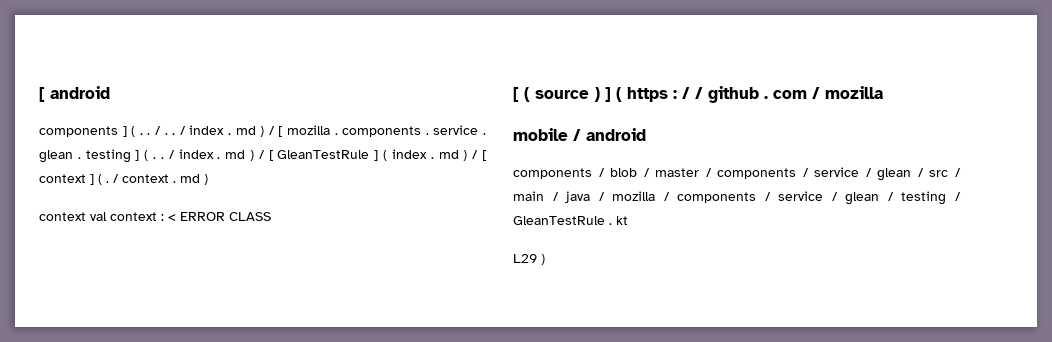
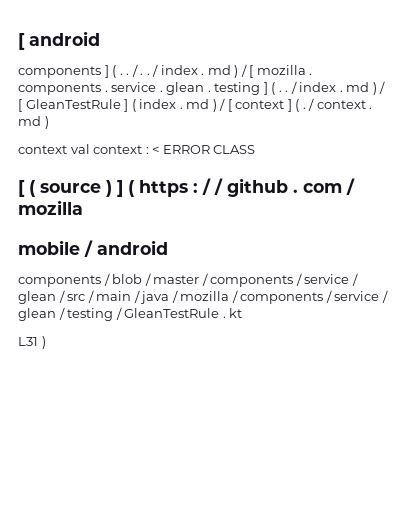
- L29 )
+ L31 )

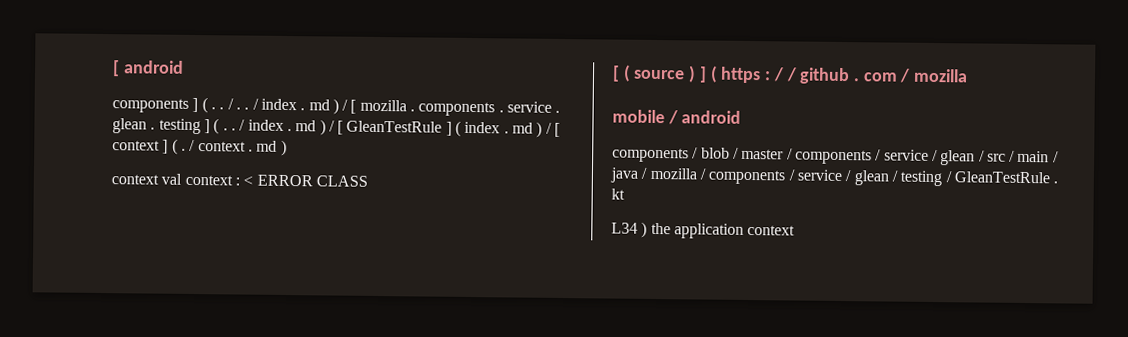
- L31 )
+ L34 ) the application context

